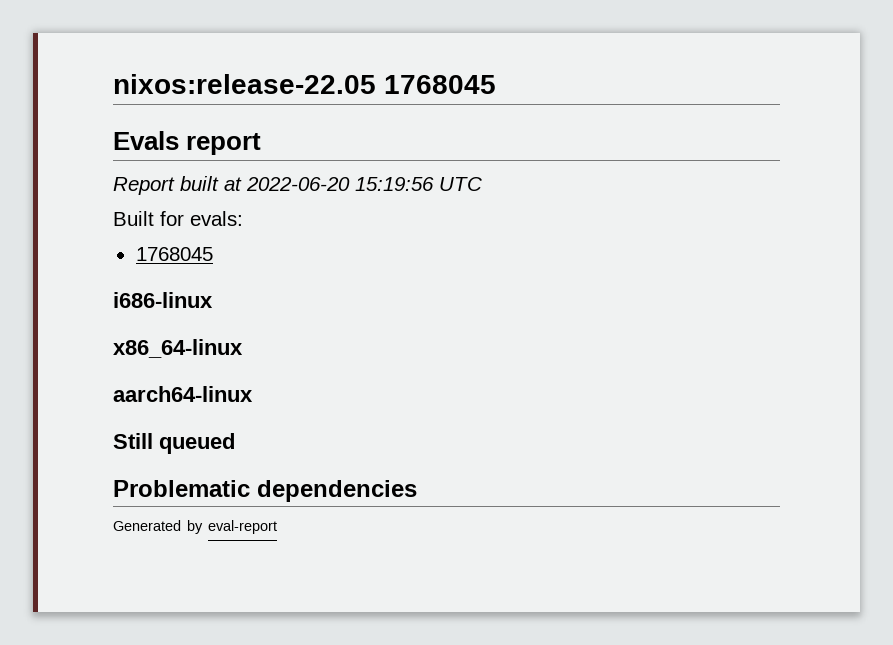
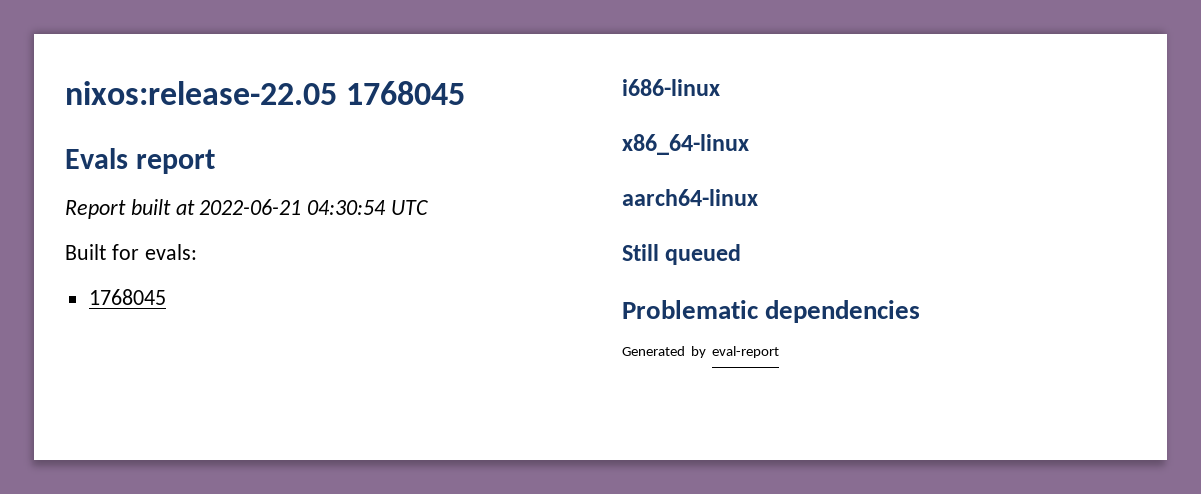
- Report built at 2022-06-20 15:19:56 UTC
+ Report built at 2022-06-21 04:30:54 UTC

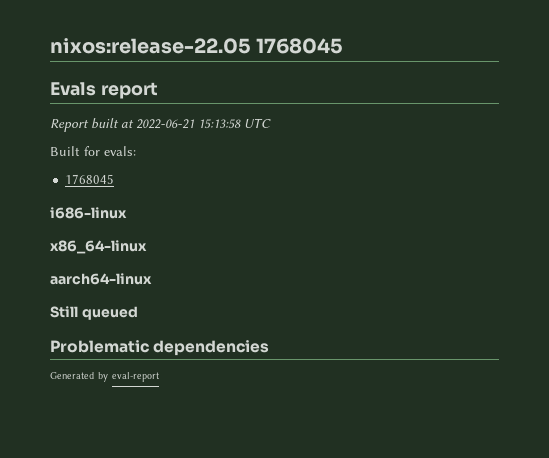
- Report built at 2022-06-21 04:30:54 UTC
+ Report built at 2022-06-21 15:13:58 UTC

